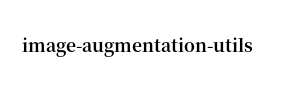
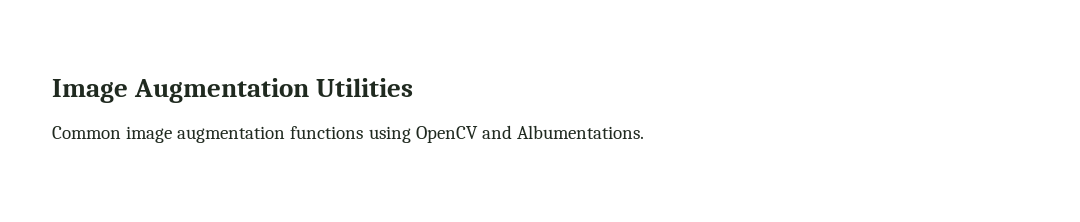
- image-augmentation-utils
+ Image Augmentation Utilities
+ Common image augmentation functions using OpenCV and Albumentations.

